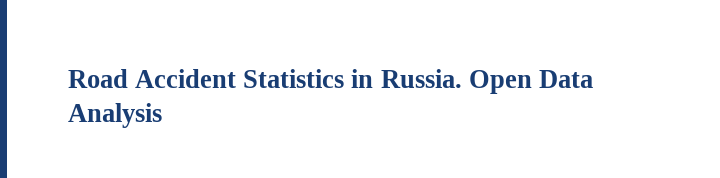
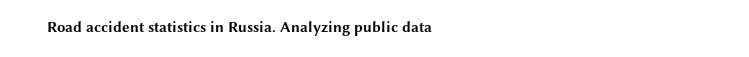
- Road Accident Statistics in Russia. Open Data Analysis
+ Road accident statistics in Russia. Analyzing public data

